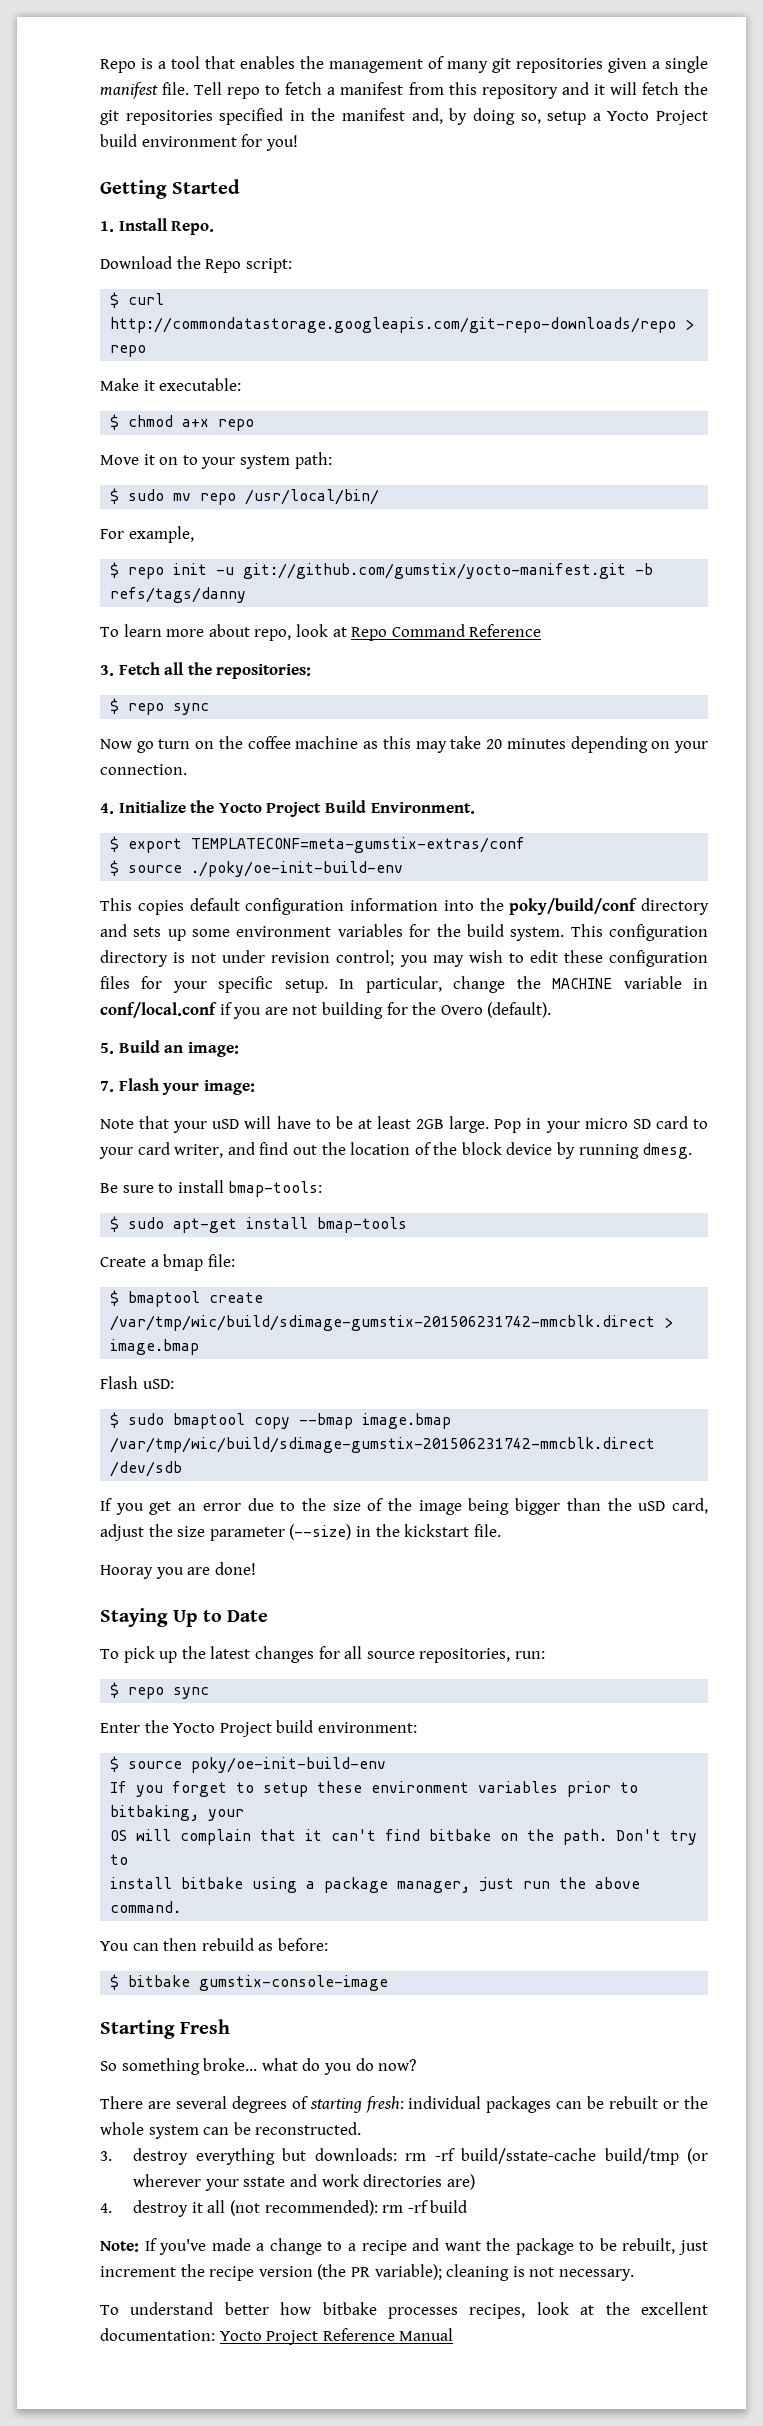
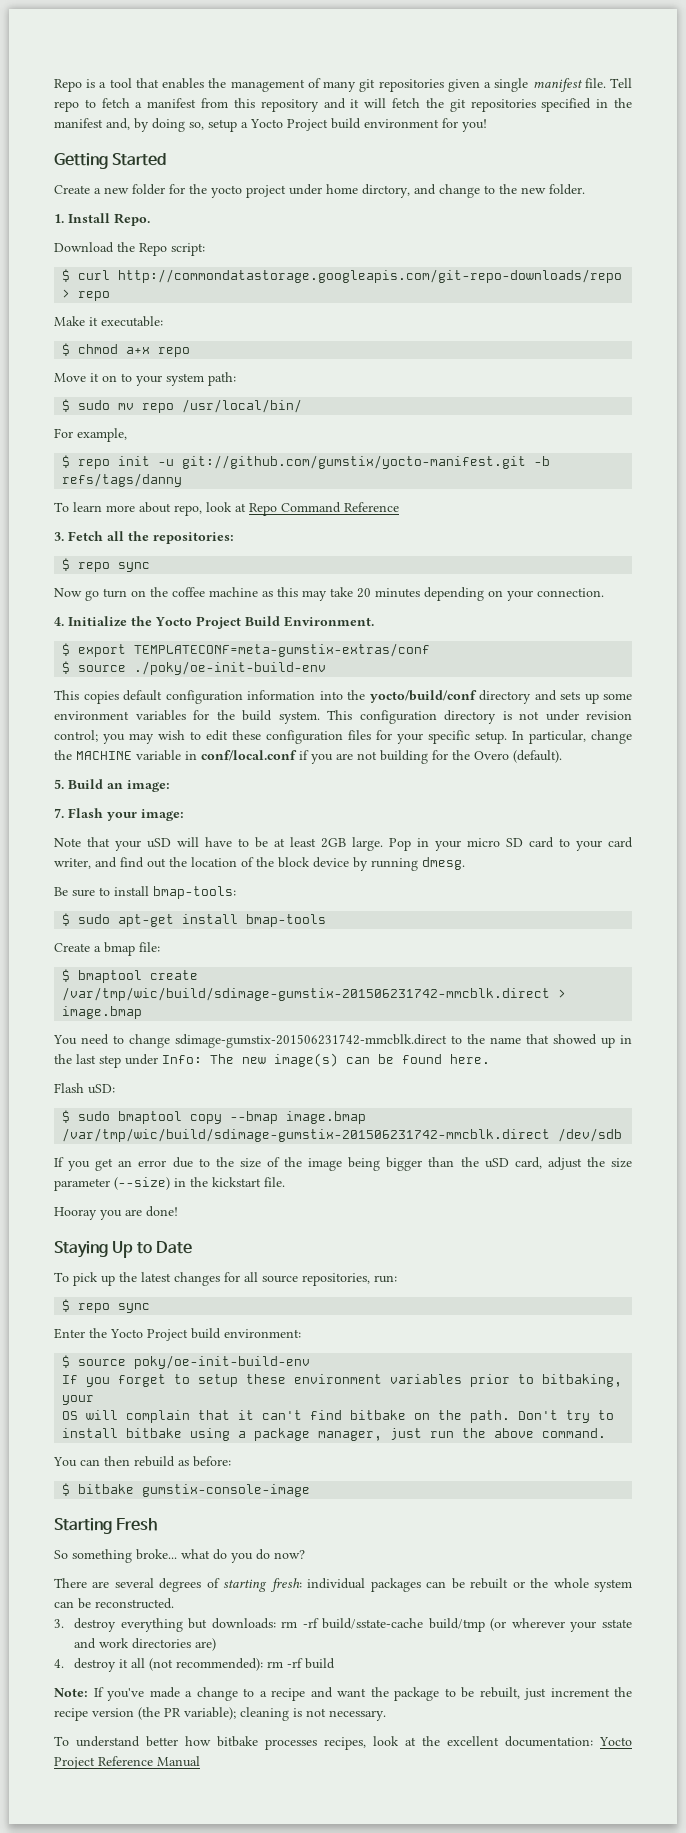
+ Create a new folder for the yocto project under home dirctory, and change to the new folder.
- This copies default configuration information into the poky/build/conf directory and sets up some environment variables for the build system.
+ This copies default configuration information into the yocto/build/conf directory and sets up some environment variables for the build system.
+ You need to change sdimage-gumstix-201506231742-mmcblk.direct to the name that showed up in the last step under Info: The new image(s) can be found here.

